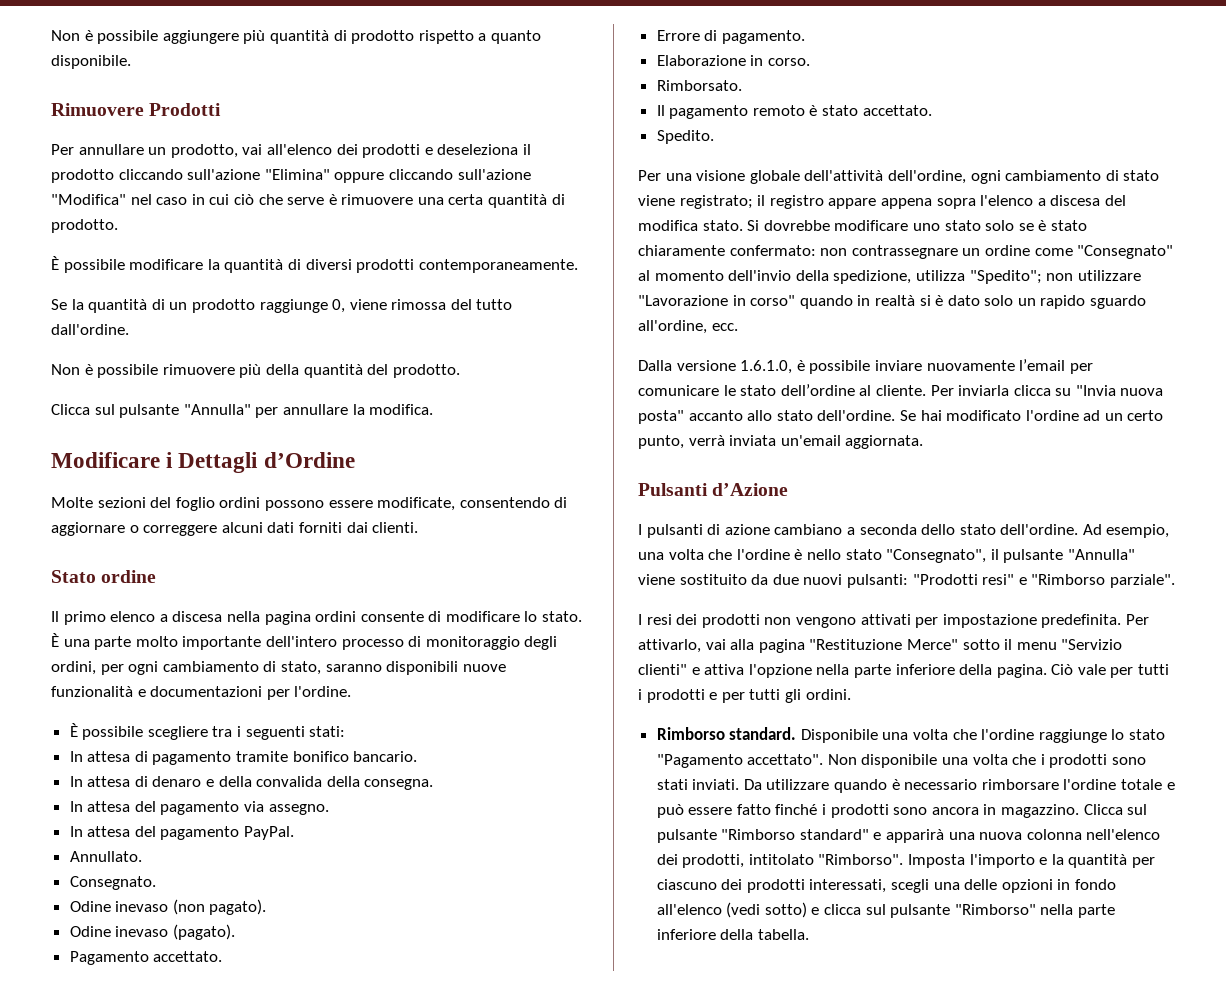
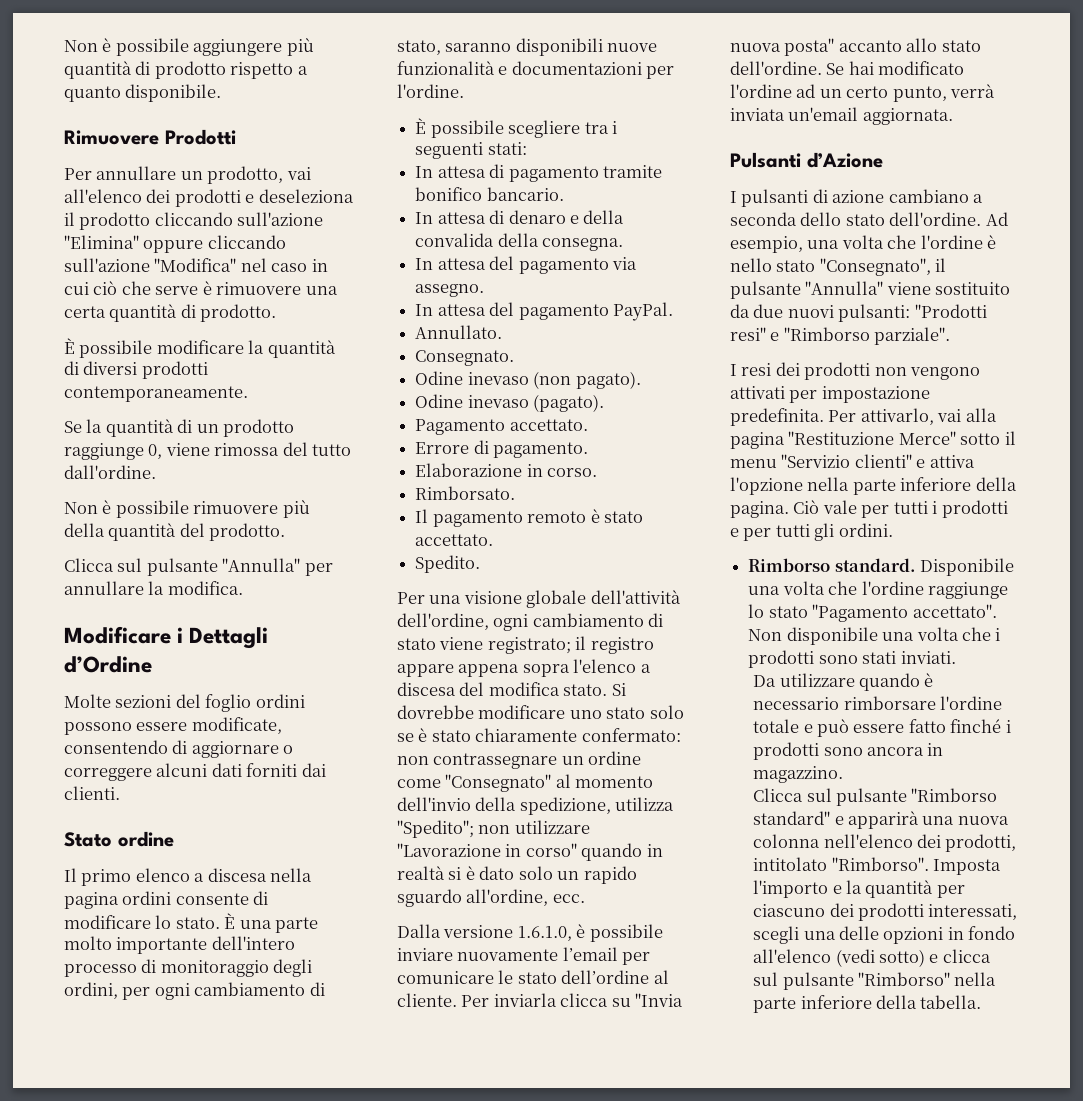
- Non disponibile una volta che i prodotti sono stati inviati. Da utilizzare quando è necessario rimborsare l'ordine totale e può essere fatto finché i prodotti sono ancora in magazzino. Clicca sul pulsante "Rimborso standard" e apparirà una nuova colonna nell'elenco dei prodotti, intitolato "Rimborso".
+ Non disponibile una volta che i prodotti sono stati inviati.
+ Da utilizzare quando è necessario rimborsare l'ordine totale e può essere fatto finché i prodotti sono ancora in magazzino.
+ Clicca sul pulsante "Rimborso standard" e apparirà una nuova colonna nell'elenco dei prodotti, intitolato "Rimborso".

